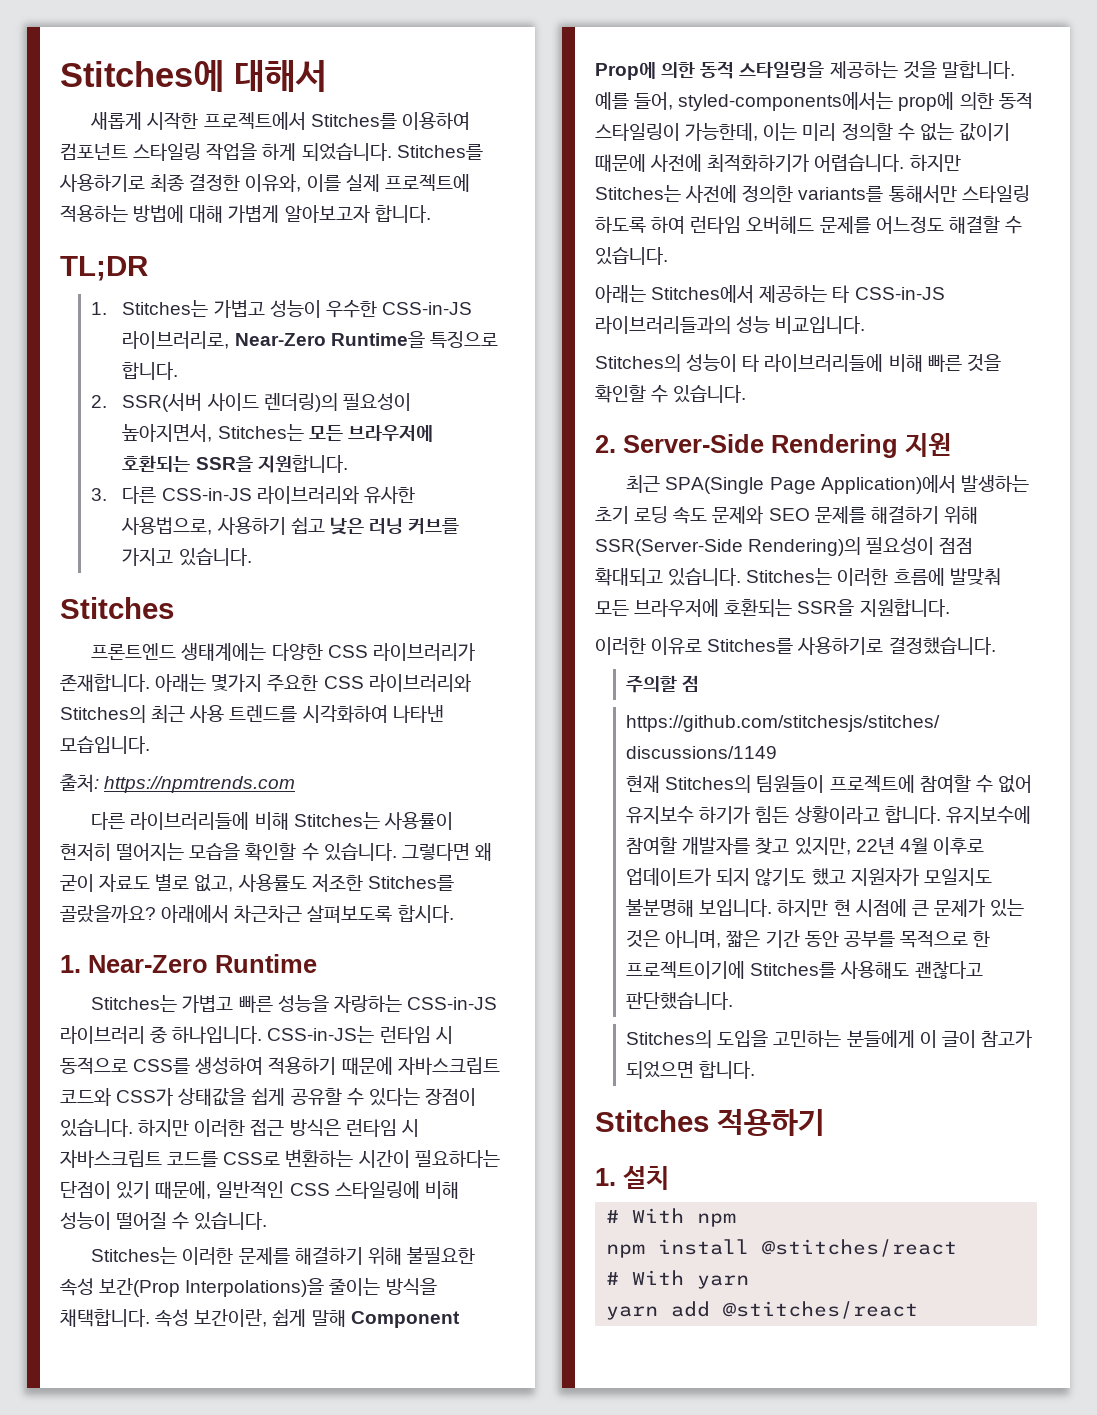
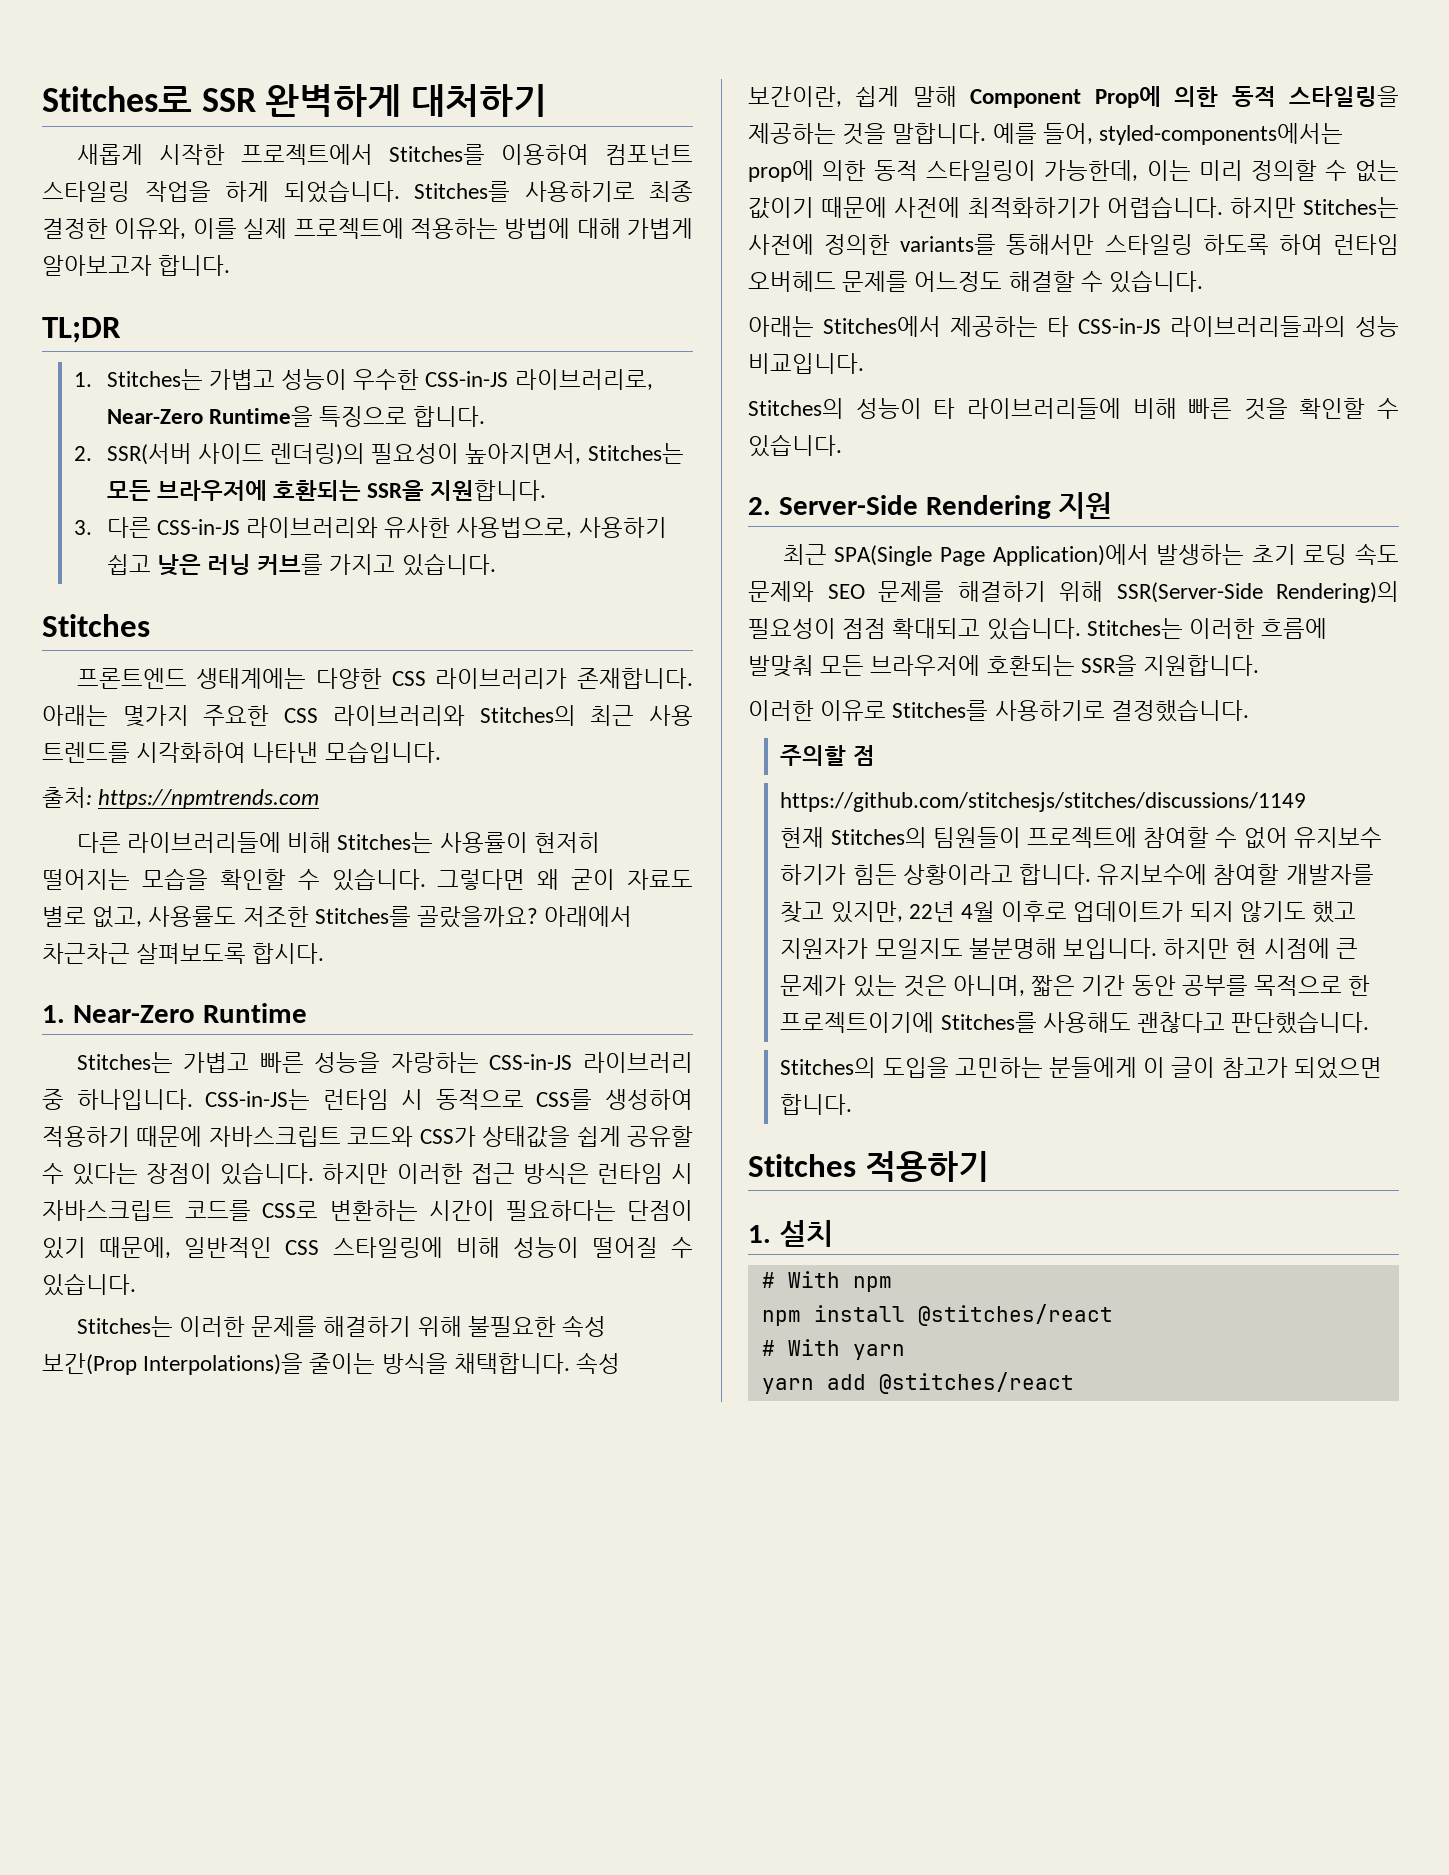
- Stitches에 대해서
+ Stitches로 SSR 완벽하게 대처하기

